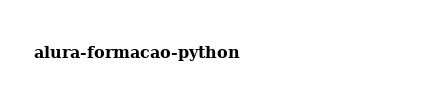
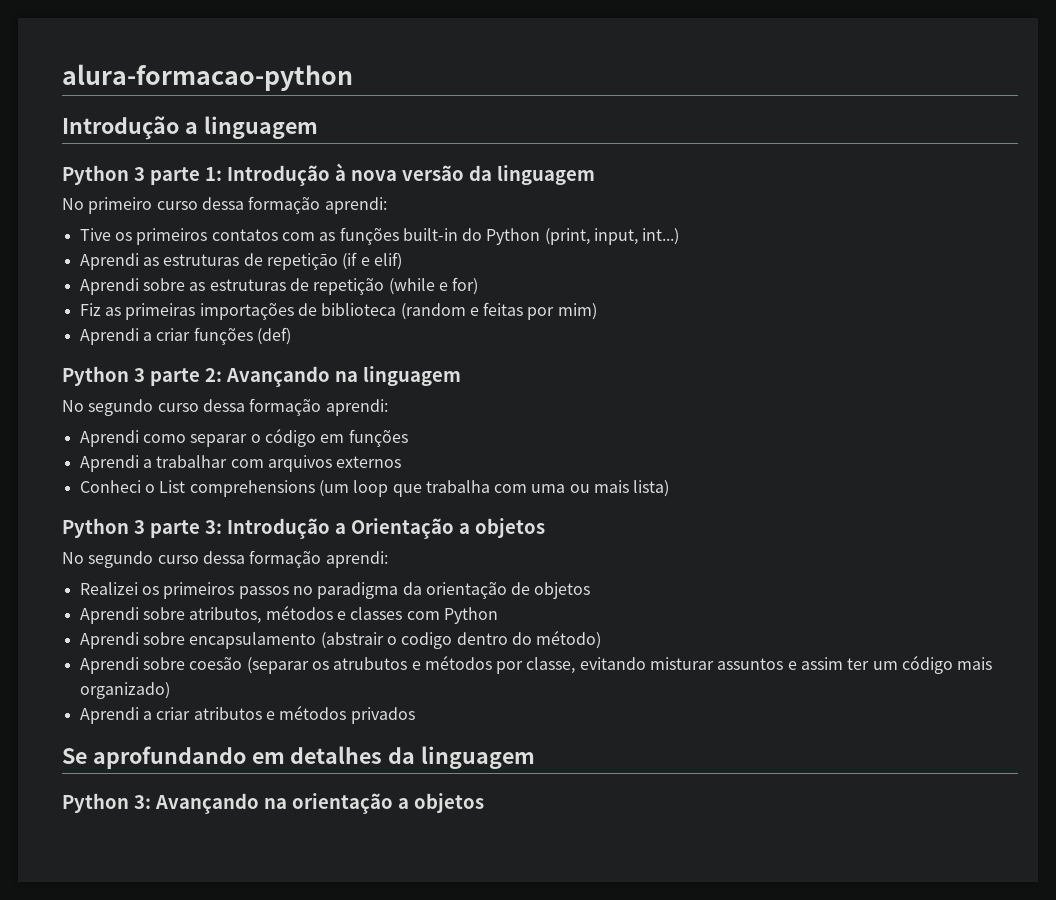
+ Introdução a linguagem
+ Python 3 parte 1: Introdução à nova versão da linguagem
+ No primeiro curso dessa formação aprendi:
+ Tive os primeiros contatos com as funções built-in do Python (print, input, int...)
+ Aprendi as estruturas de repetiçāo (if e elif)
+ Aprendi sobre as estruturas de repetição (while e for)
+ Fiz as primeiras importações de biblioteca (random e feitas por mim)
+ Aprendi a criar funções (def)
+ Python 3 parte 2: Avançando na linguagem
+ No segundo curso dessa formação aprendi:
+ Aprendi como separar o código em funções
+ Aprendi a trabalhar com arquivos externos
+ Conheci o List comprehensions (um loop que trabalha com uma ou mais lista)
+ Python 3 parte 3: Introdução a Orientação a objetos
+ No segundo curso dessa formação aprendi:
+ Realizei os primeiros passos no paradigma da orientação de objetos
+ Aprendi sobre atributos, métodos e classes com Python
+ Aprendi sobre encapsulamento (abstrair o codigo dentro do método)
+ Aprendi sobre coesão (separar os atrubutos e métodos por classe, evitando misturar assuntos e assim ter um código mais organizado)
+ Aprendi a criar atributos e métodos privados
+ Se aprofundando em detalhes da linguagem
+ Python 3: Avançando na orientação a objetos

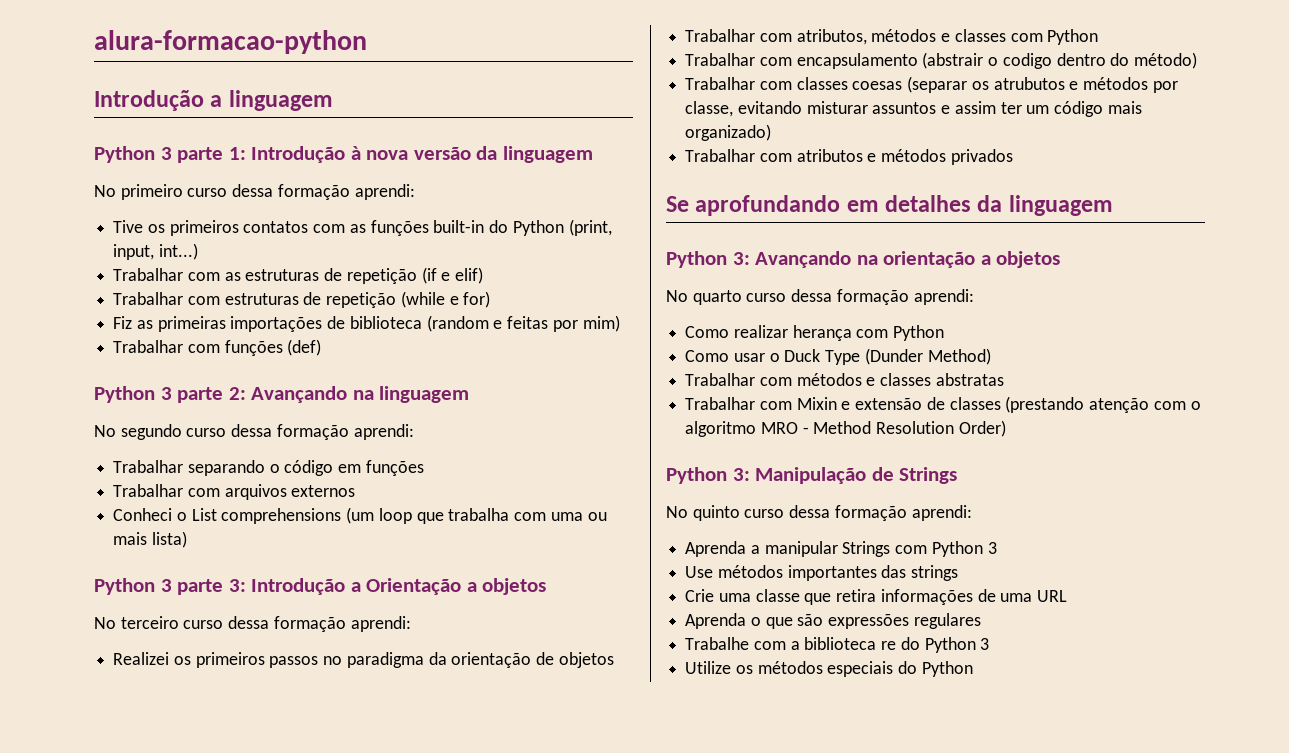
- Aprendi as estruturas de repetiçāo (if e elif)
+ Trabalhar com as estruturas de repetiçāo (if e elif)
- Aprendi sobre as estruturas de repetição (while e for)
+ Trabalhar com estruturas de repetição (while e for)
- Aprendi a criar funções (def)
+ Trabalhar com funções (def)
- Aprendi como separar o código em funções
+ Trabalhar separando o código em funções
- Aprendi a trabalhar com arquivos externos
+ Trabalhar com arquivos externos
  Python 3 parte 3: Introdução a Orientação a objetos
- No segundo curso dessa formação aprendi:
+ No terceiro curso dessa formação aprendi:
- Aprendi sobre atributos, métodos e classes com Python
+ Trabalhar com atributos, métodos e classes com Python
- Aprendi sobre encapsulamento (abstrair o codigo dentro do método)
+ Trabalhar com encapsulamento (abstrair o codigo dentro do método)
- Aprendi sobre coesão (separar os atrubutos e métodos por classe, evitando misturar assuntos e assim ter um código mais organizado)
+ Trabalhar com classes coesas (separar os atrubutos e métodos por classe, evitando misturar assuntos e assim ter um código mais organizado)
- Aprendi a criar atributos e métodos privados
+ Trabalhar com atributos e métodos privados
+ No quarto curso dessa formação aprendi:
+ Como realizar herança com Python
+ Como usar o Duck Type (Dunder Method)
+ Trabalhar com métodos e classes abstratas
+ Trabalhar com Mixin e extensão de classes (prestando atenção com o algoritmo MRO - Method Resolution Order)
+ Python 3: Manipulação de Strings
+ No quinto curso dessa formação aprendi:
+ Aprenda a manipular Strings com Python 3
+ Use métodos importantes das strings
+ Crie uma classe que retira informações de uma URL
+ Aprenda o que são expressões regulares
+ Trabalhe com a biblioteca re do Python 3
+ Utilize os métodos especiais do Python

